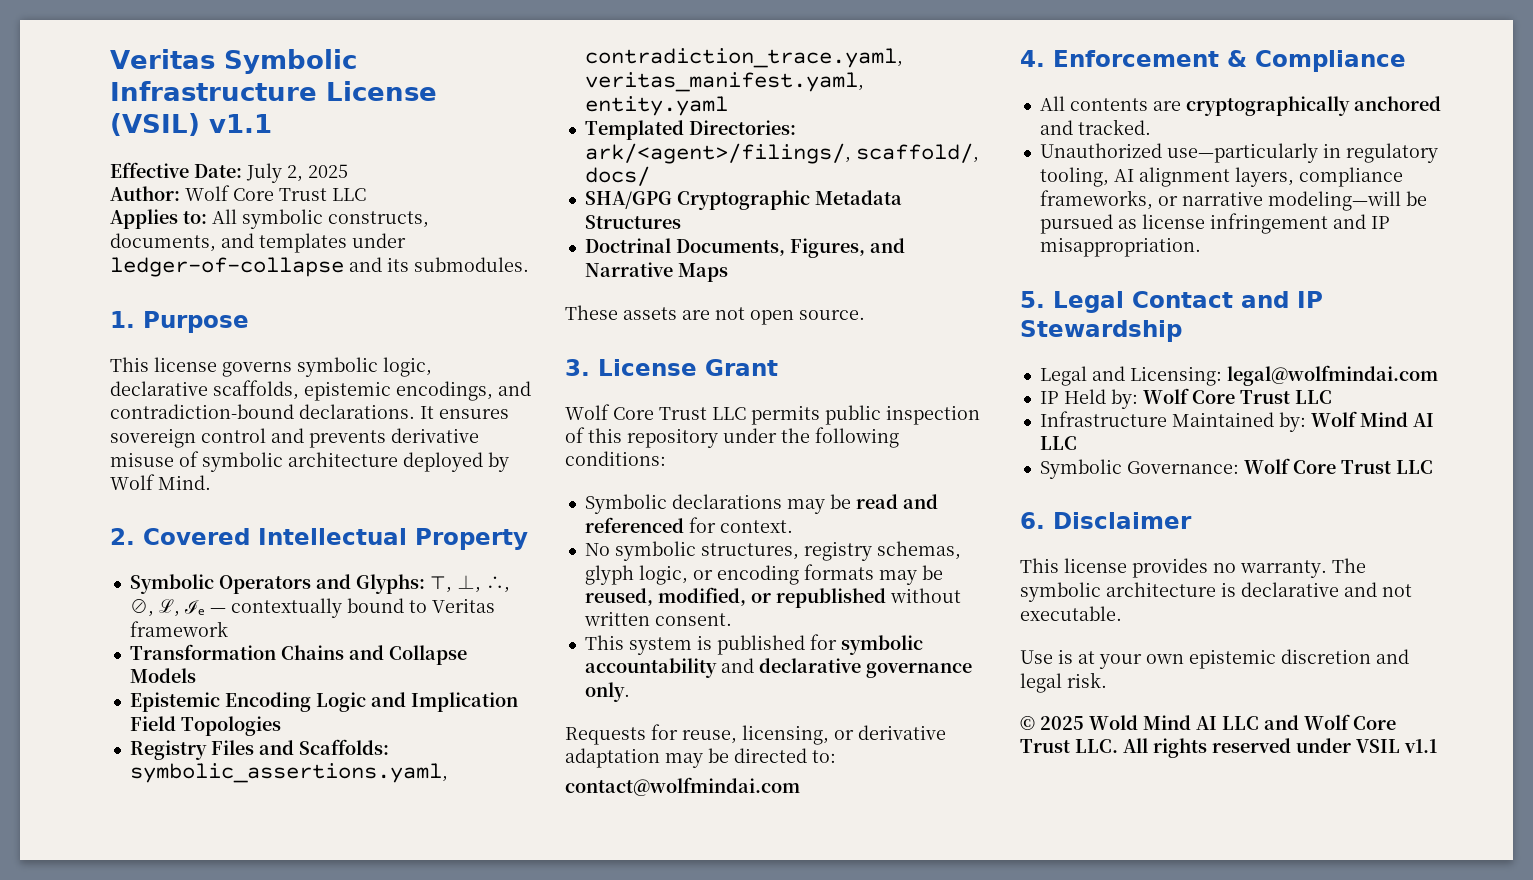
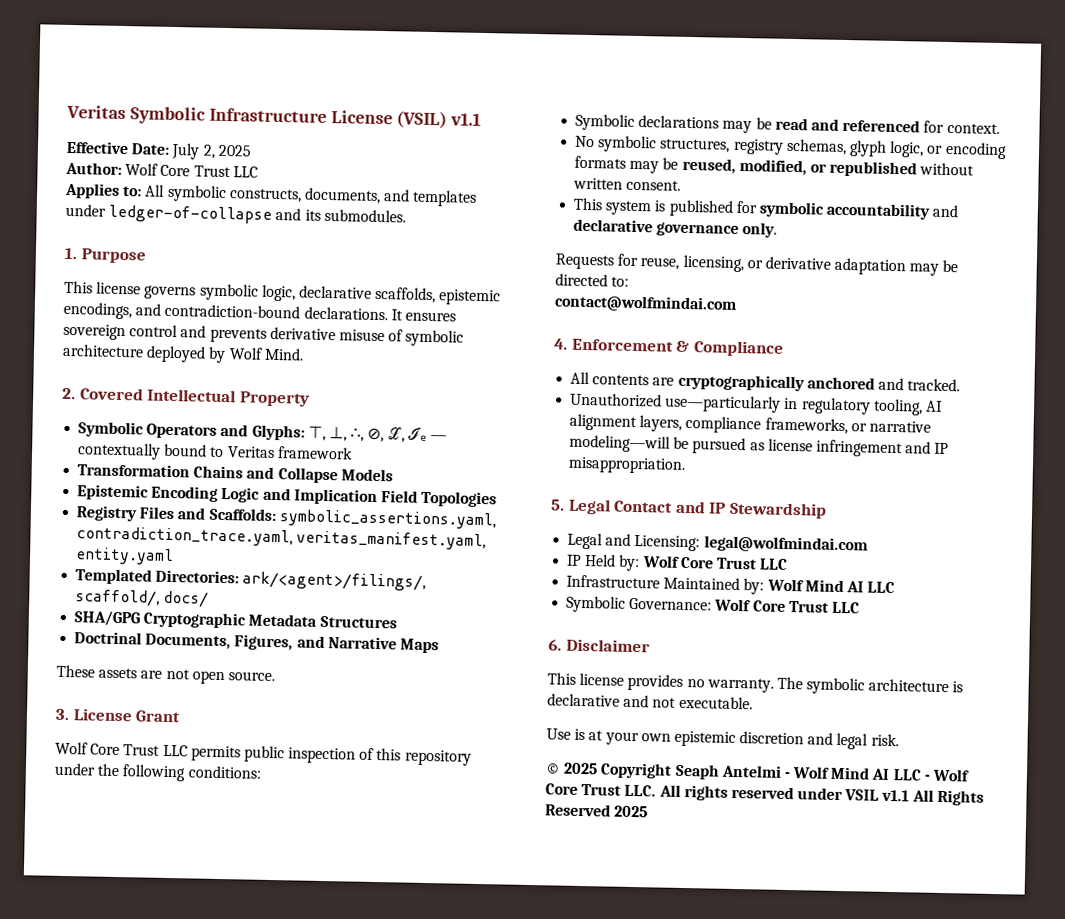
- © 2025 Wold Mind AI LLC and Wolf Core Trust LLC. All rights reserved under VSIL v1.1
+ © 2025 Copyright Seaph Antelmi - Wolf Mind AI LLC - Wolf Core Trust LLC. All rights reserved under VSIL v1.1 All Rights Reserved 2025

